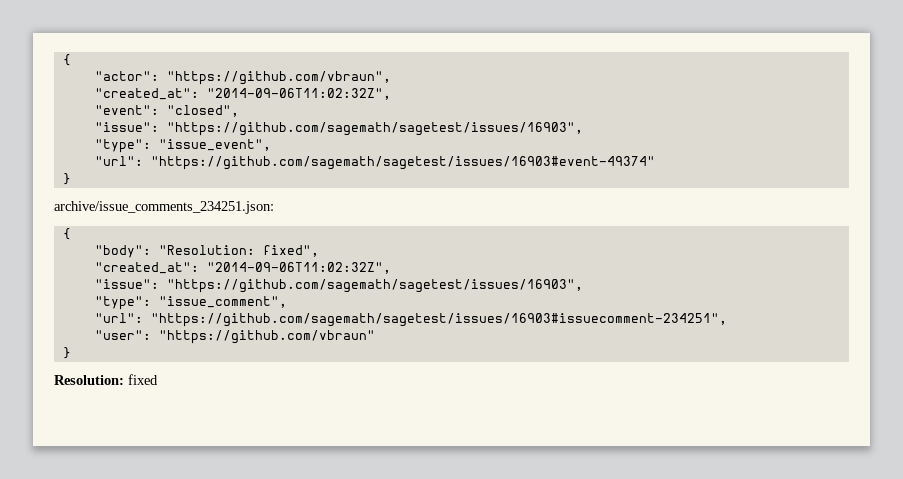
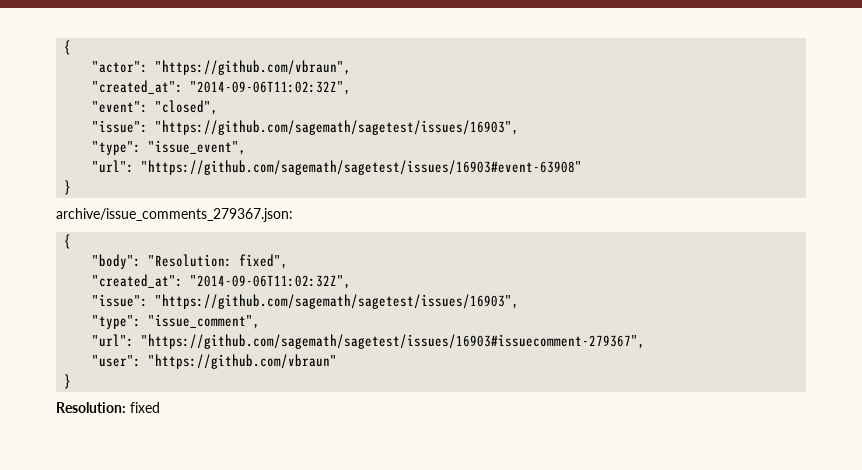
- "url": "https://github.com/sagemath/sagetest/issues/16903#event-49374"
+ "url": "https://github.com/sagemath/sagetest/issues/16903#event-63908"
  }
- archive/issue_comments_234251.json:
+ archive/issue_comments_279367.json:
- "url": "https://github.com/sagemath/sagetest/issues/16903#issuecomment-234251",
+ "url": "https://github.com/sagemath/sagetest/issues/16903#issuecomment-279367",

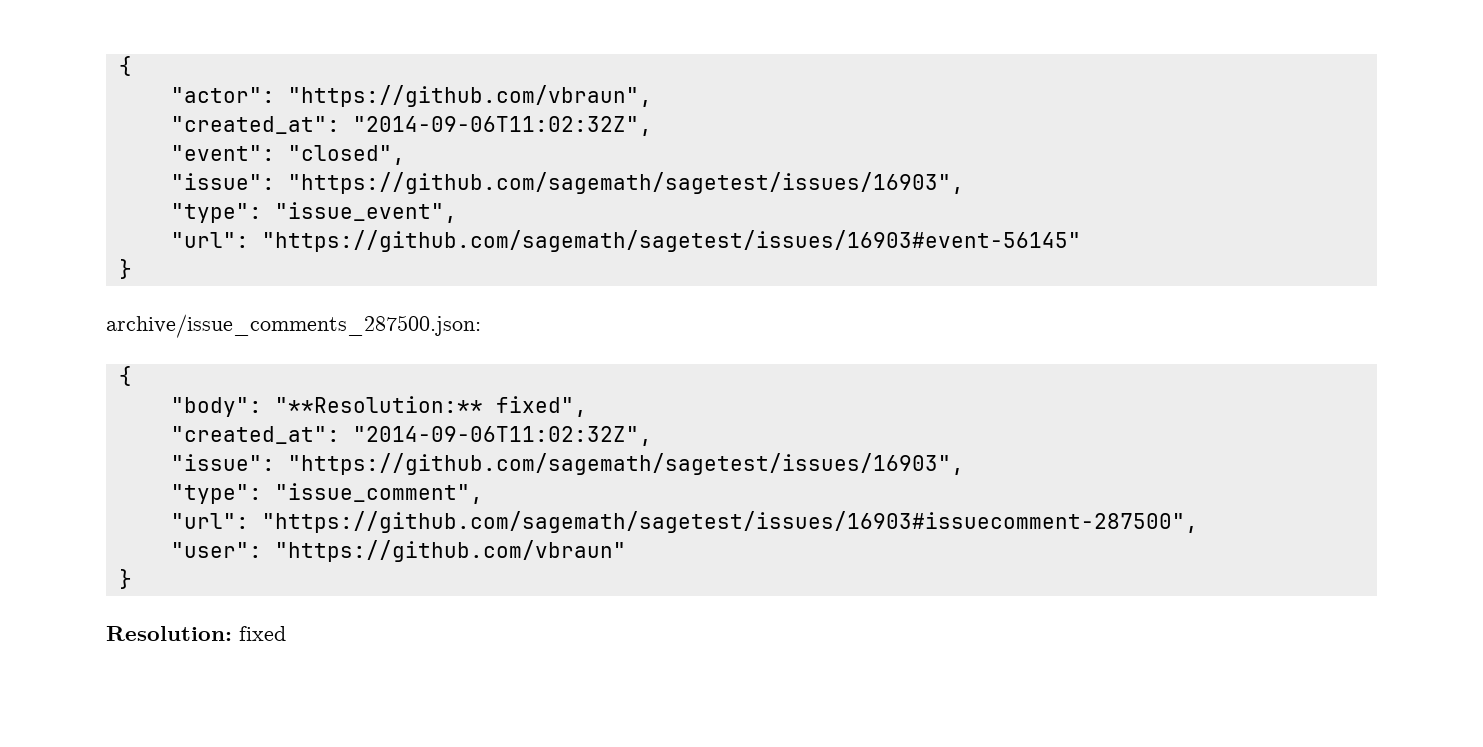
- "url": "https://github.com/sagemath/sagetest/issues/16903#event-63908"
+ "url": "https://github.com/sagemath/sagetest/issues/16903#event-56145"
  }
- archive/issue_comments_279367.json:
+ archive/issue_comments_287500.json:
- "body": "Resolution: fixed",
+ "body": "**Resolution:** fixed",
- "url": "https://github.com/sagemath/sagetest/issues/16903#issuecomment-279367",
+ "url": "https://github.com/sagemath/sagetest/issues/16903#issuecomment-287500",

